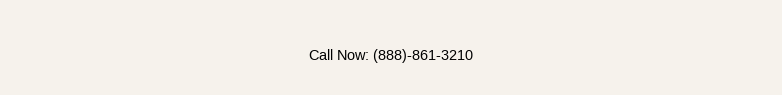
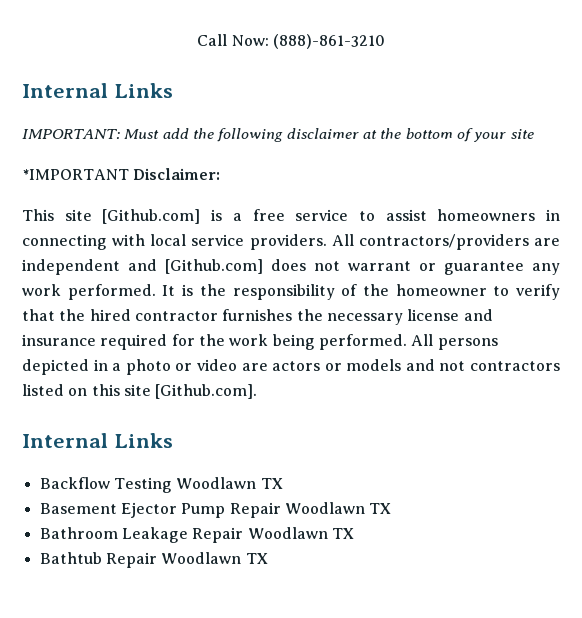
  Call Now: (888)-861-3210
+ Internal Links
+ IMPORTANT: Must add the following disclaimer at the bottom of your site
+ *IMPORTANT Disclaimer:
+ This site [Github.com] is a free service to assist homeowners in connecting with local service providers. All contractors/providers are independent and [Github.com] does not warrant or guarantee any work performed. It is the responsibility of the homeowner to verify that the hired contractor furnishes the necessary license and insurance required for the work being performed. All persons depicted in a photo or video are actors or models and not contractors listed on this site [Github.com].
+ Internal Links
+ Backflow Testing Woodlawn TX
+ Basement Ejector Pump Repair Woodlawn TX
+ Bathroom Leakage Repair Woodlawn TX
+ Bathtub Repair Woodlawn TX

